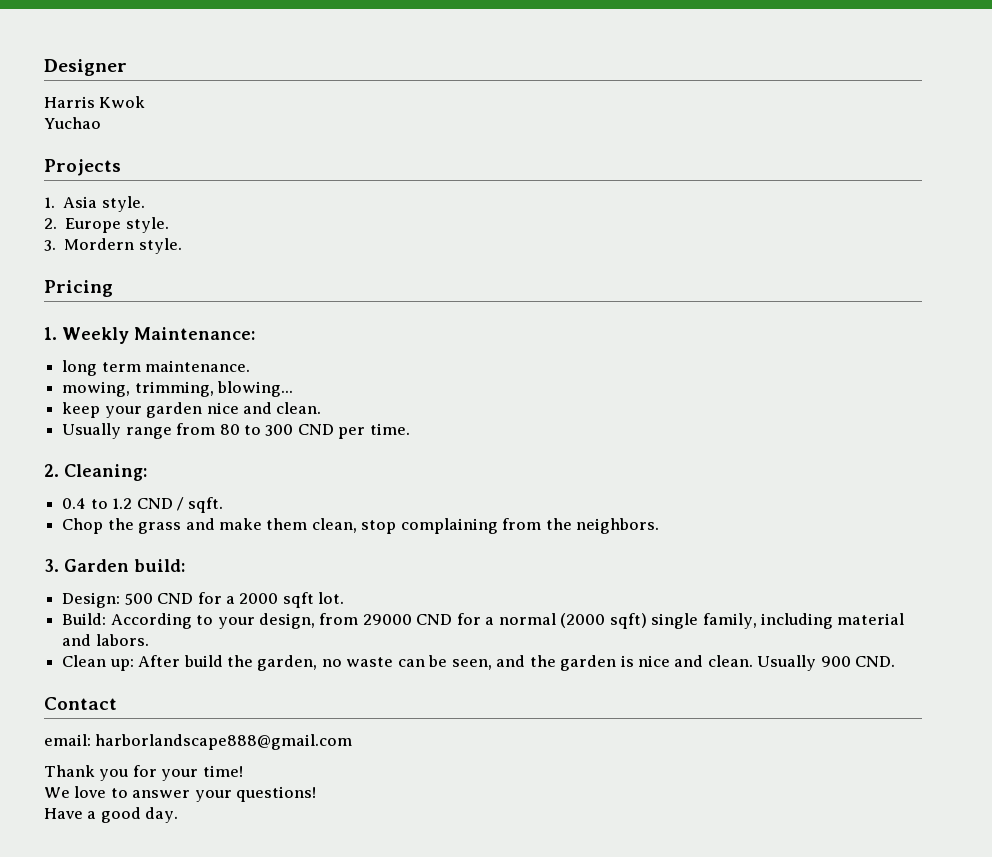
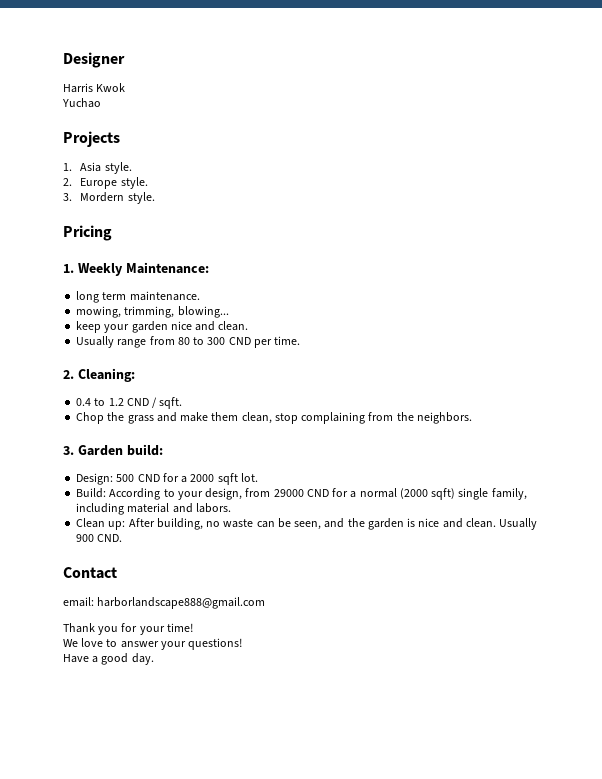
- Clean up: After build the garden, no waste can be seen, and the garden is nice and clean.
+ Clean up: After building, no waste can be seen, and the garden is nice and clean.

